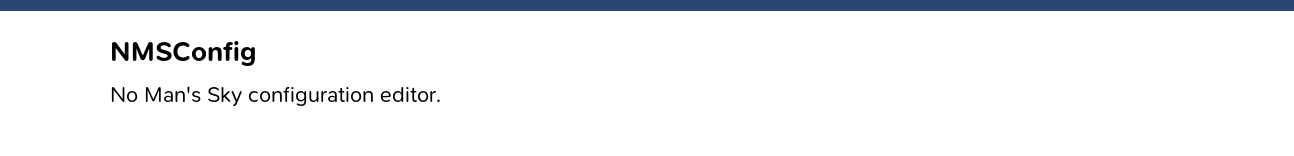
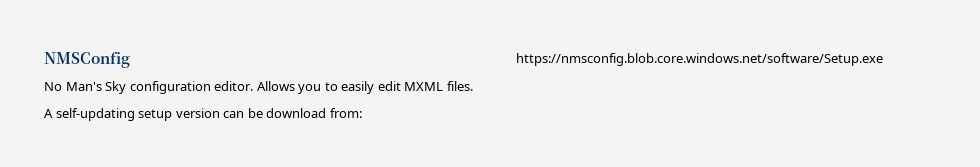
+ Allows you to easily edit MXML files.
+ A self-updating setup version can be download from: https://nmsconfig.blob.core.windows.net/software/Setup.exe

